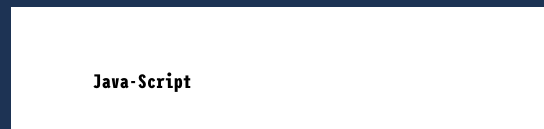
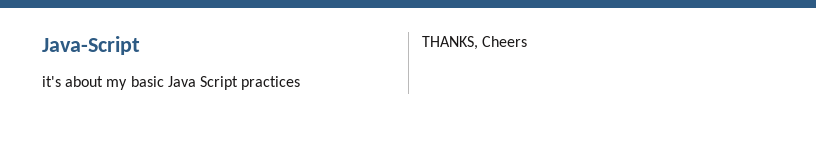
+ it's about my basic Java Script practices
+ THANKS, Cheers

